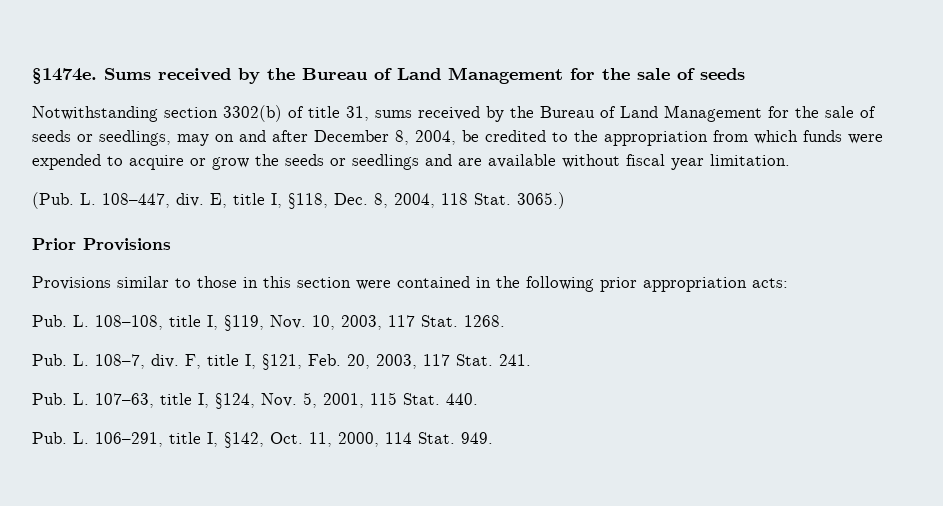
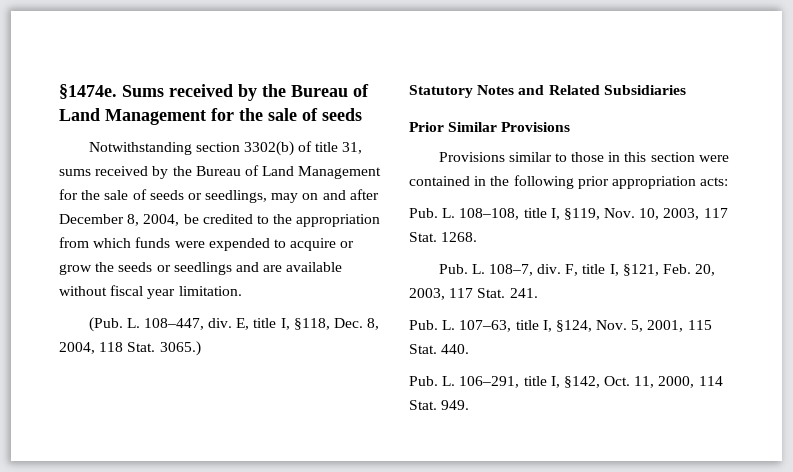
+ Statutory Notes and Related Subsidiaries
- Prior Provisions
+ Prior Similar Provisions

